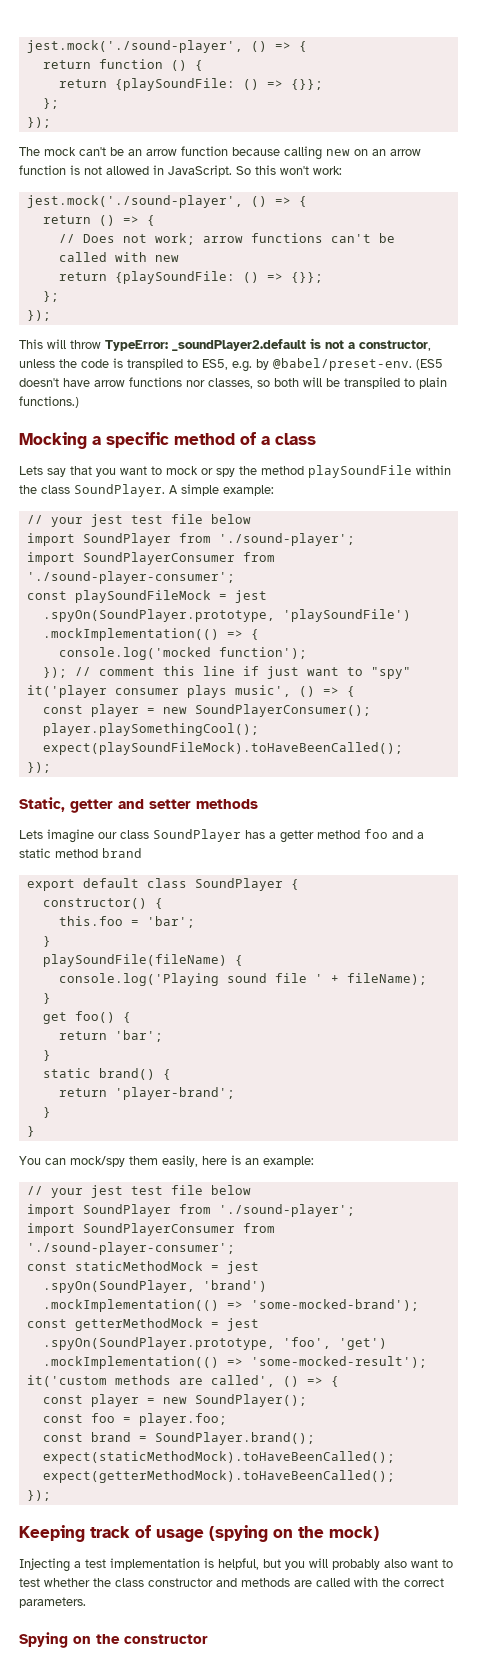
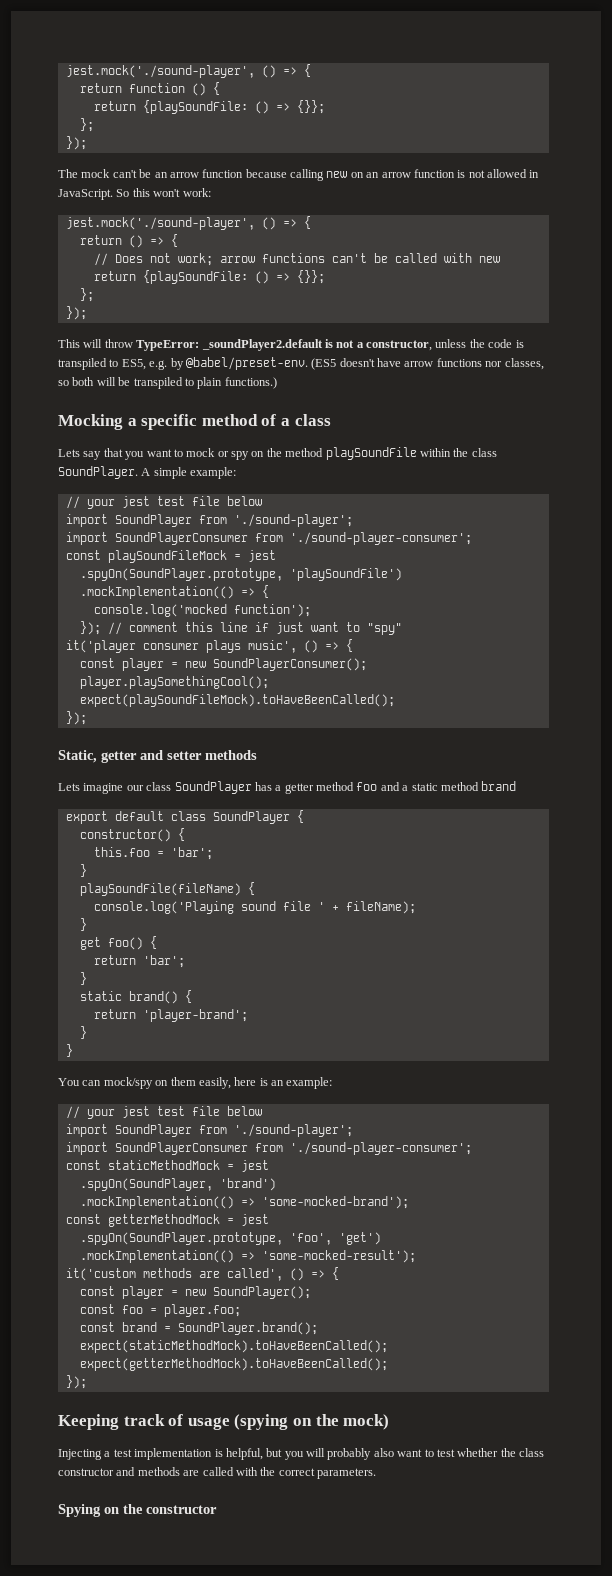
- Lets say that you want to mock or spy the method playSoundFile within the class SoundPlayer.
+ Lets say that you want to mock or spy on the method playSoundFile within the class SoundPlayer.
- You can mock/spy them easily, here is an example:
+ You can mock/spy on them easily, here is an example:

